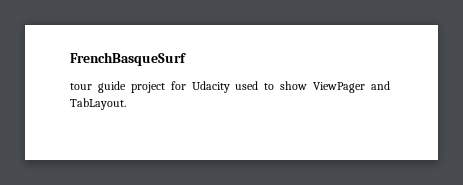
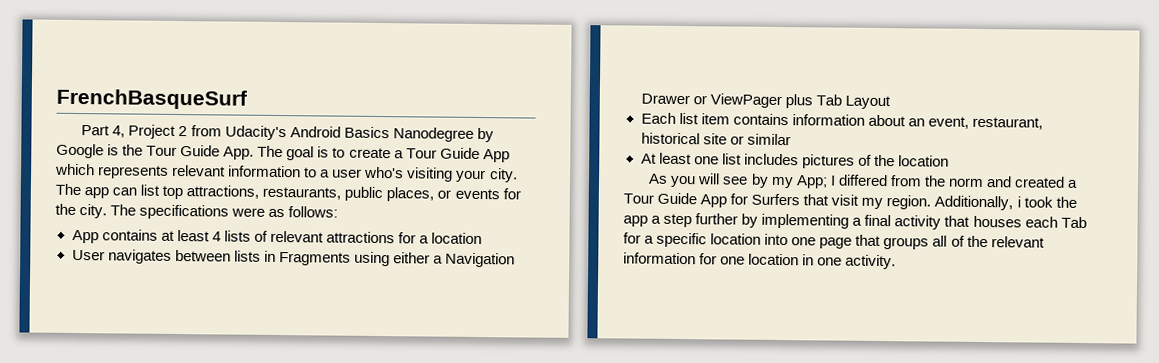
- tour guide project for Udacity used to show ViewPager and TabLayout.
+ Part 4, Project 2 from Udacity's Android Basics Nanodegree by Google is the Tour Guide App. The goal is to create a Tour Guide App which represents relevant information to a user who's visiting your city. The app can list top attractions, restaurants, public places, or events for the city. The specifications were as follows:
+ App contains at least 4 lists of relevant attractions for a location
+ User navigates between lists in Fragments using either a Navigation Drawer or ViewPager plus Tab Layout
+ Each list item contains information about an event, restaurant, historical site or similar
+ At least one list includes pictures of the location
+ As you will see by my App; I differed from the norm and created a Tour Guide App for Surfers that visit my region. Additionally, i took the app a step further by implementing a final activity that houses each Tab for a specific location into one page that groups all of the relevant information for one location in one activity.

